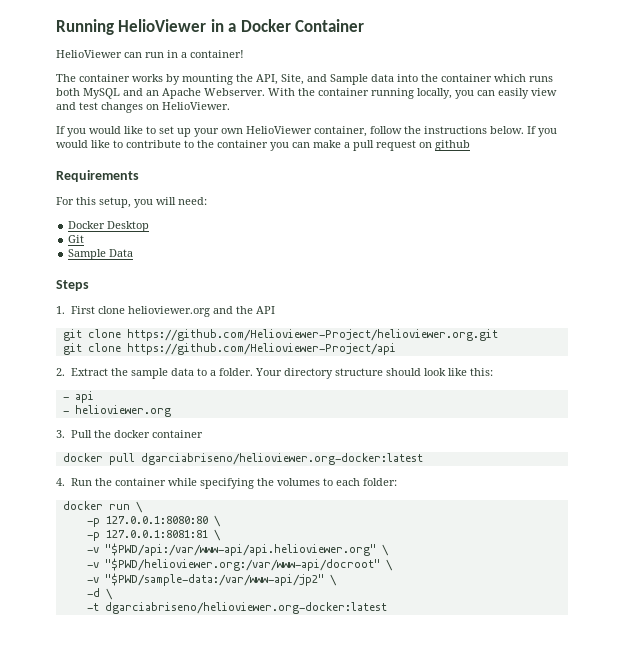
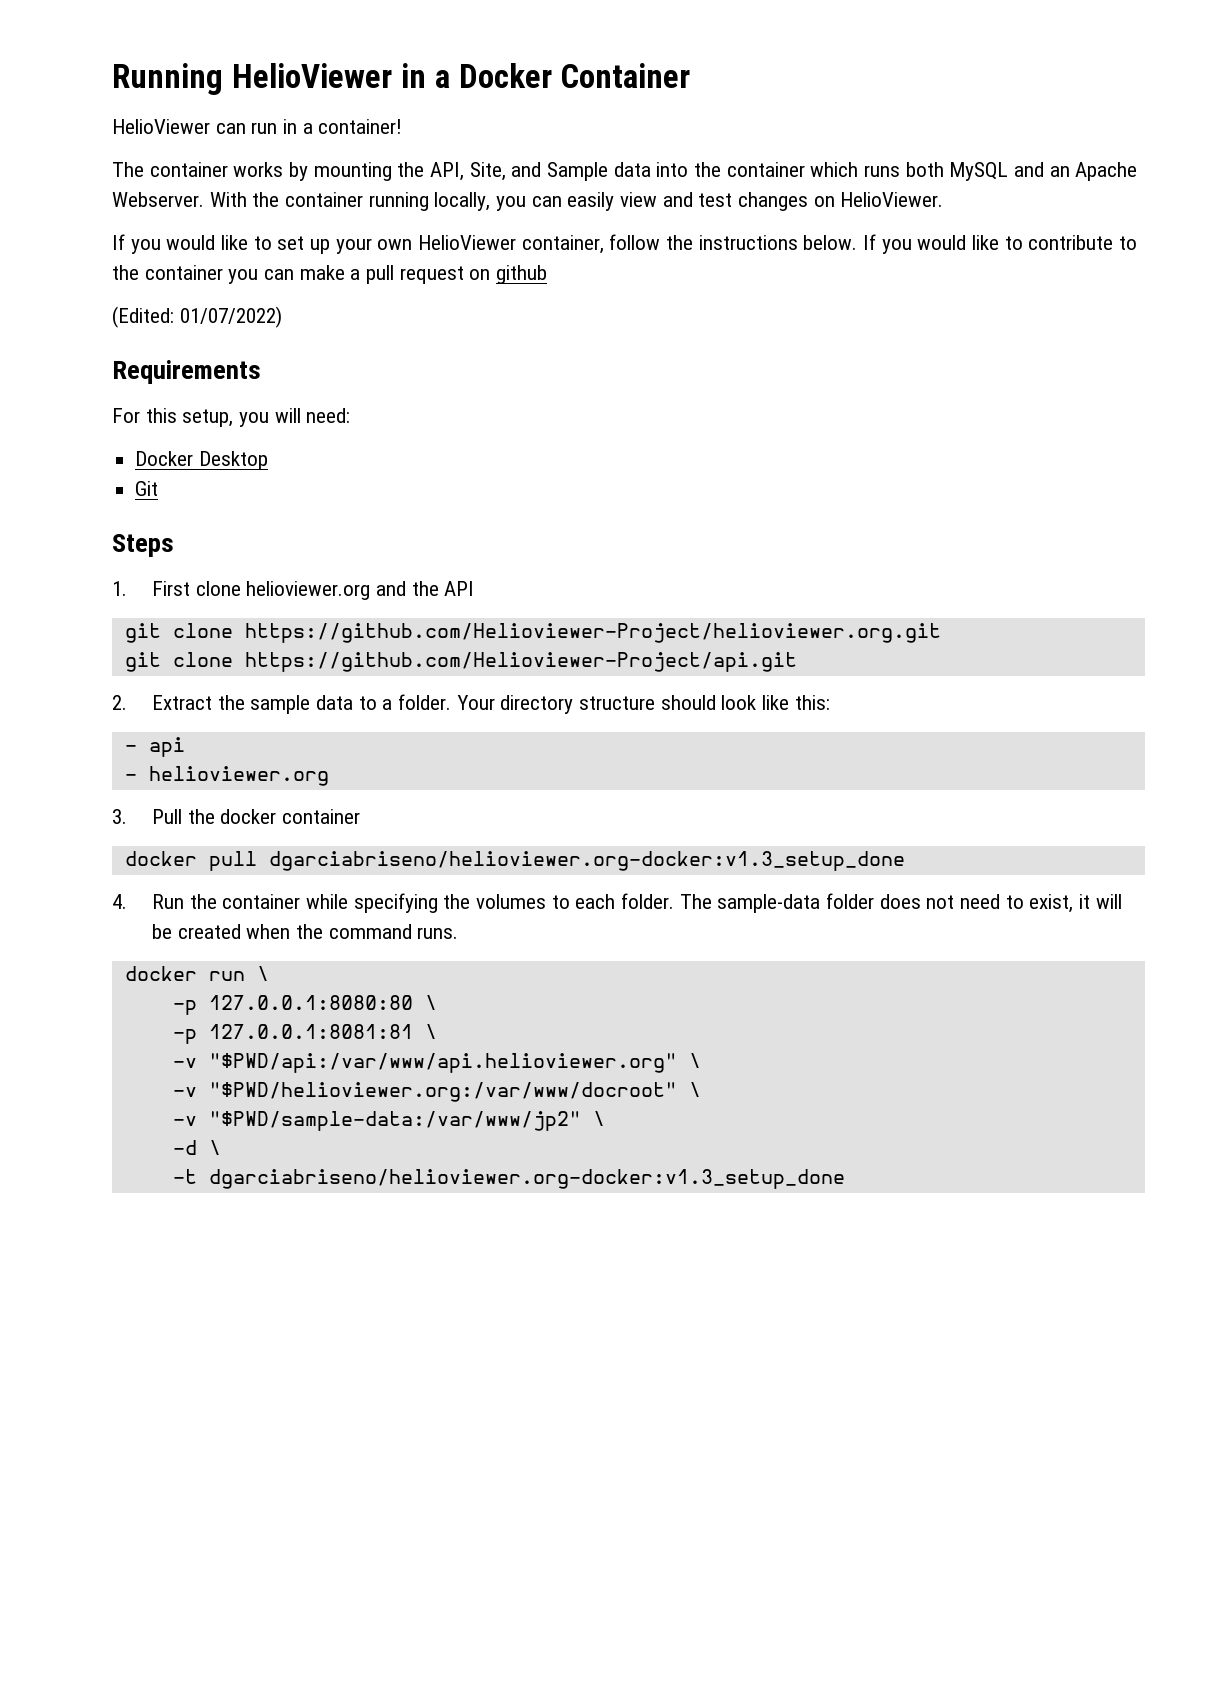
+ (Edited: 01/07/2022)
- Sample Data
- git clone https://github.com/Helioviewer-Project/api
+ git clone https://github.com/Helioviewer-Project/api.git
- docker pull dgarciabriseno/helioviewer.org-docker:latest
+ docker pull dgarciabriseno/helioviewer.org-docker:v1.3_setup_done
- 4. Run the container while specifying the volumes to each folder:
+ 4. Run the container while specifying the volumes to each folder. The sample-data folder does not need to exist, it will be created when the command runs.
- -v "$PWD/api:/var/www-api/api.helioviewer.org" \
- -v "$PWD/helioviewer.org:/var/www-api/docroot" \
- -v "$PWD/sample-data:/var/www-api/jp2" \
+ -v "$PWD/api:/var/www/api.helioviewer.org" \
+ -v "$PWD/helioviewer.org:/var/www/docroot" \
+ -v "$PWD/sample-data:/var/www/jp2" \
- -t dgarciabriseno/helioviewer.org-docker:latest
+ -t dgarciabriseno/helioviewer.org-docker:v1.3_setup_done

